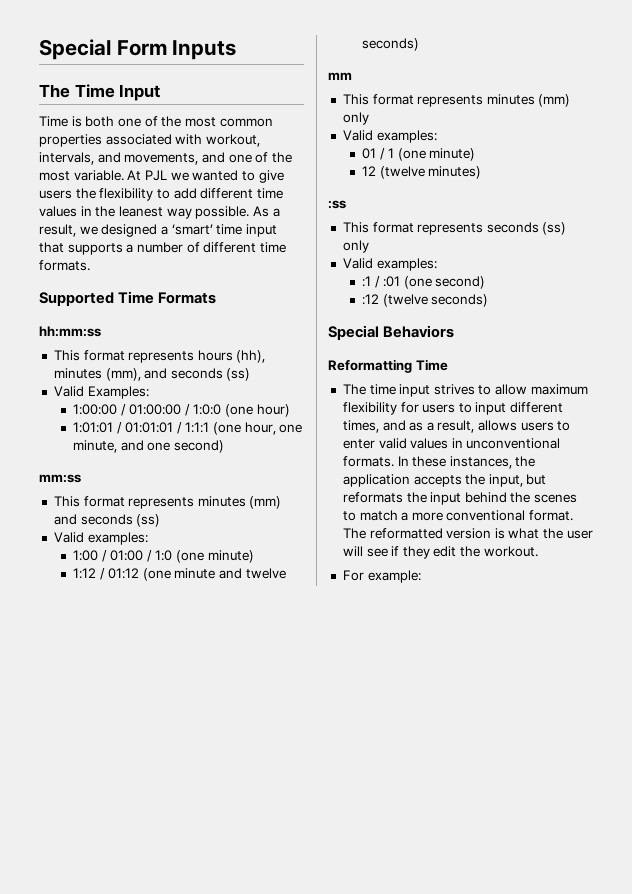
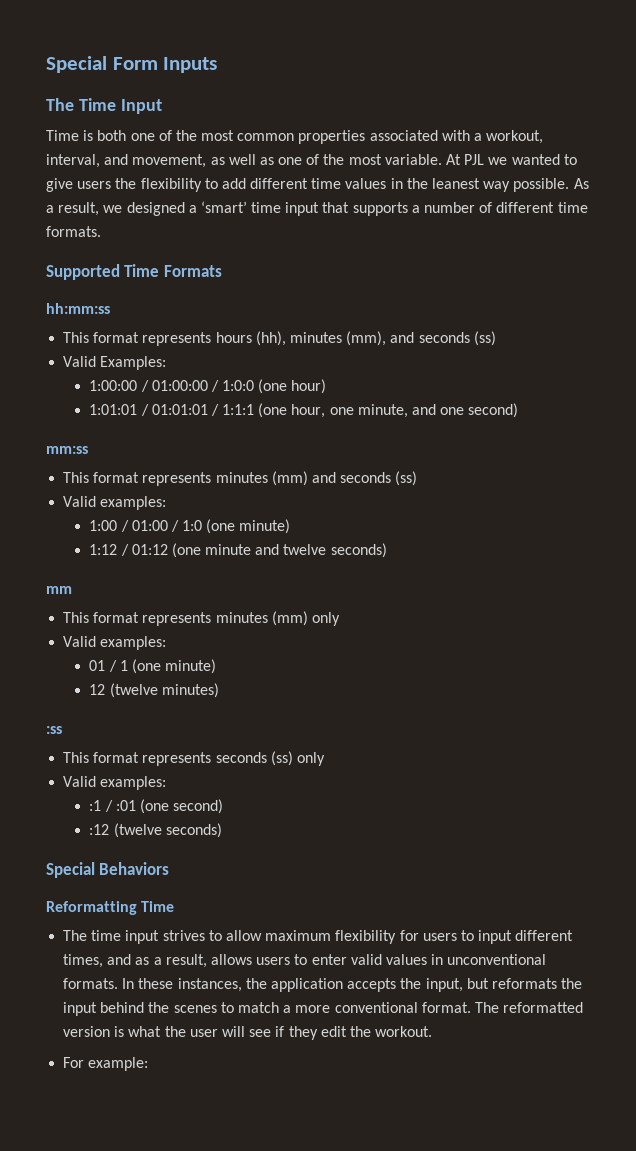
- Time is both one of the most common properties associated with workout, intervals, and movements, and one of the most variable.
+ Time is both one of the most common properties associated with a workout, interval, and movement, as well as one of the most variable.

